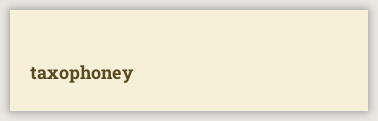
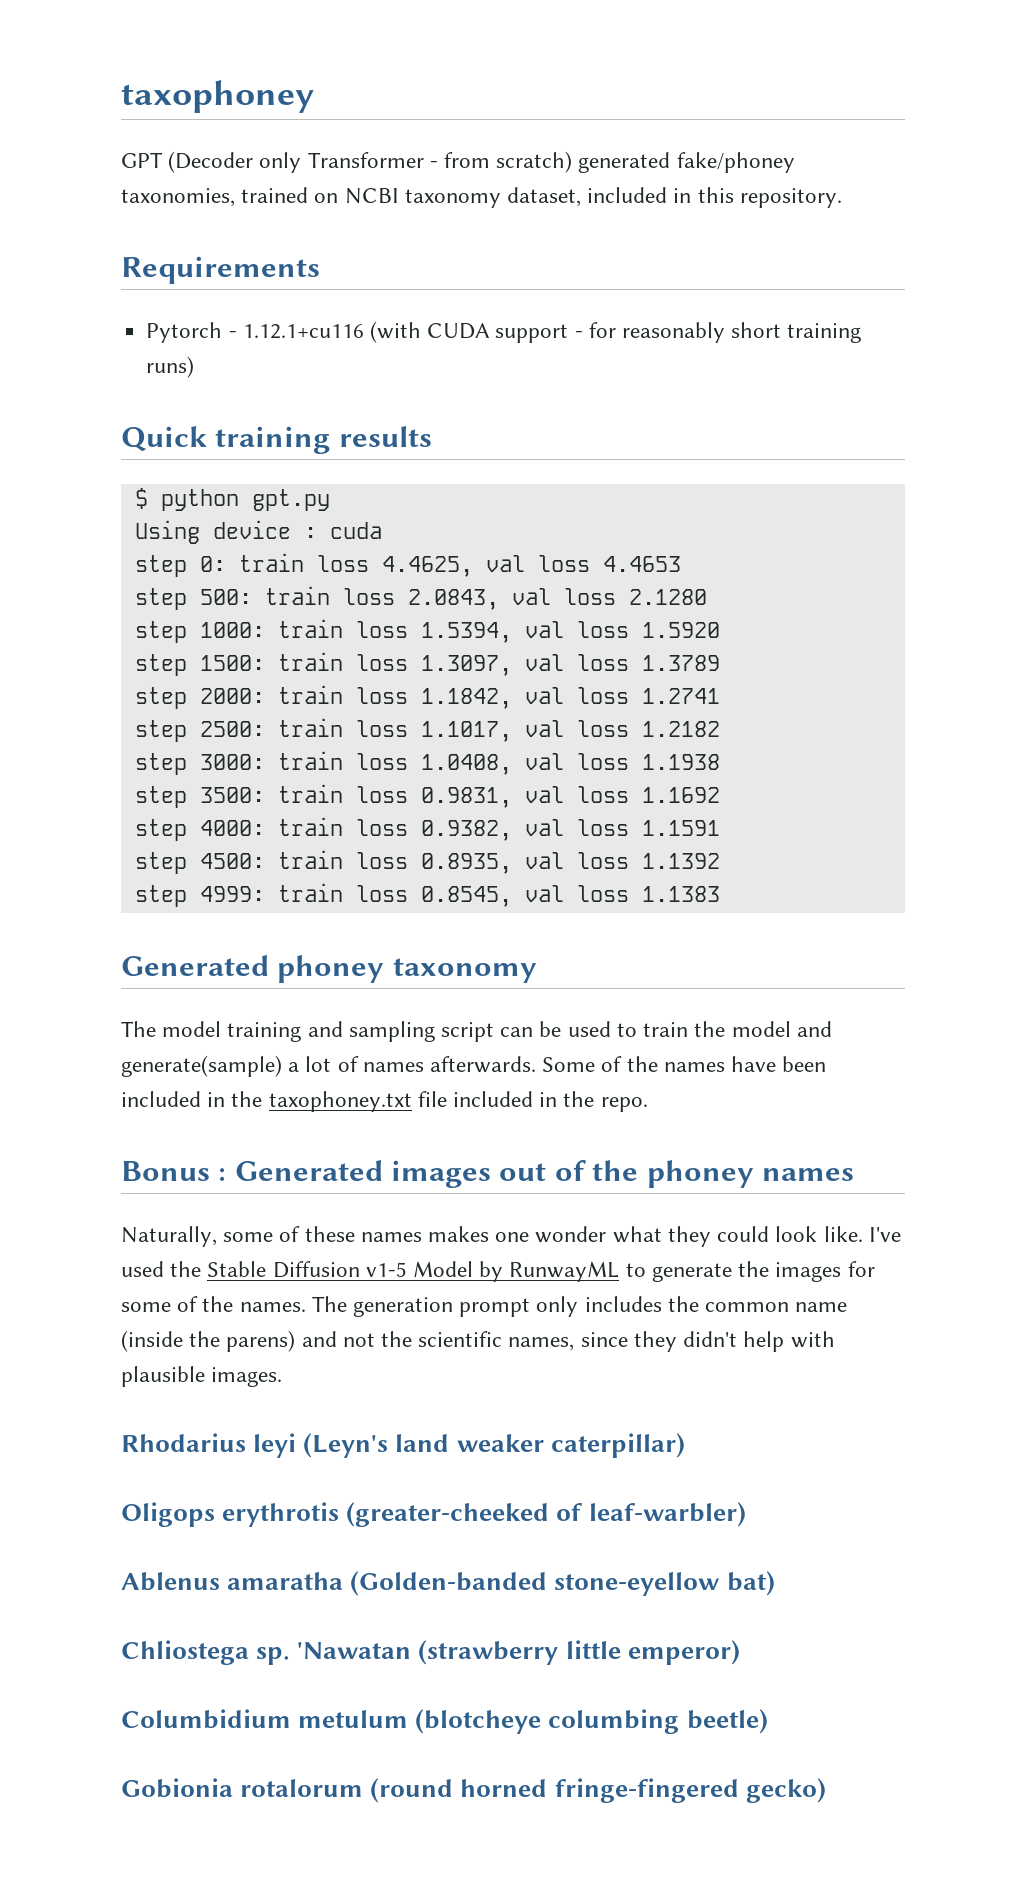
+ GPT (Decoder only Transformer - from scratch) generated fake/phoney taxonomies, trained on NCBI taxonomy dataset, included in this repository.
+ Requirements
+ Pytorch - 1.12.1+cu116 (with CUDA support - for reasonably short training runs)
+ Quick training results
+ $ python gpt.py
+ Using device : cuda
+ step 0: train loss 4.4625, val loss 4.4653
+ step 500: train loss 2.0843, val loss 2.1280
+ step 1000: train loss 1.5394, val loss 1.5920
+ step 1500: train loss 1.3097, val loss 1.3789
+ step 2000: train loss 1.1842, val loss 1.2741
+ step 2500: train loss 1.1017, val loss 1.2182
+ step 3000: train loss 1.0408, val loss 1.1938
+ step 3500: train loss 0.9831, val loss 1.1692
+ step 4000: train loss 0.9382, val loss 1.1591
+ step 4500: train loss 0.8935, val loss 1.1392
+ step 4999: train loss 0.8545, val loss 1.1383
+ Generated phoney taxonomy
+ The model training and sampling script can be used to train the model and generate(sample) a lot of names afterwards. Some of the names have been included in the taxophoney.txt file included in the repo.
+ Bonus : Generated images out of the phoney names
+ Naturally, some of these names makes one wonder what they could look like. I've used the Stable Diffusion v1-5 Model by RunwayML to generate the images for some of the names. The generation prompt only includes the common name (inside the parens) and not the scientific names, since they didn't help with plausible images.
+ Rhodarius leyi (Leyn's land weaker caterpillar)
+ Oligops erythrotis (greater-cheeked of leaf-warbler)
+ Ablenus amaratha (Golden-banded stone-eyellow bat)
+ Chliostega sp. 'Nawatan (strawberry little emperor)
+ Columbidium metulum (blotcheye columbing beetle)
+ Gobionia rotalorum (round horned fringe-fingered gecko)

